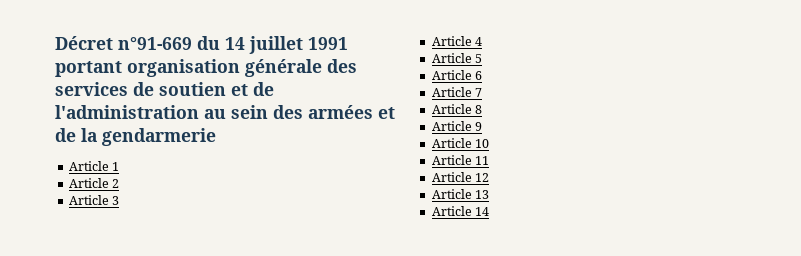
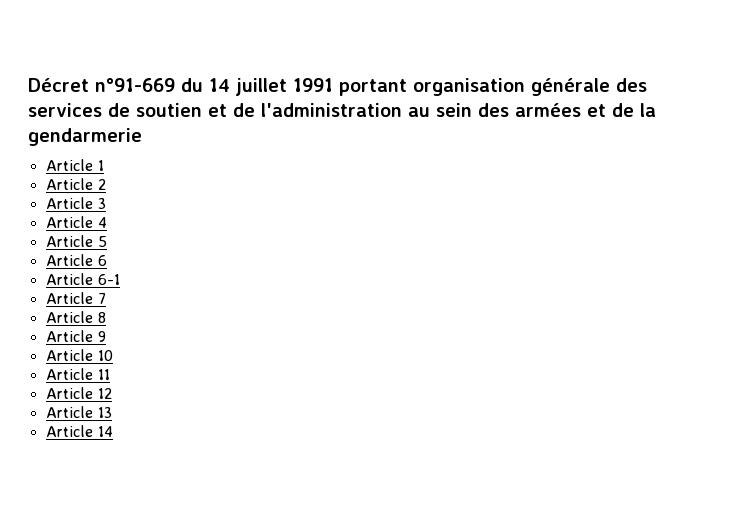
+ Article 6-1

